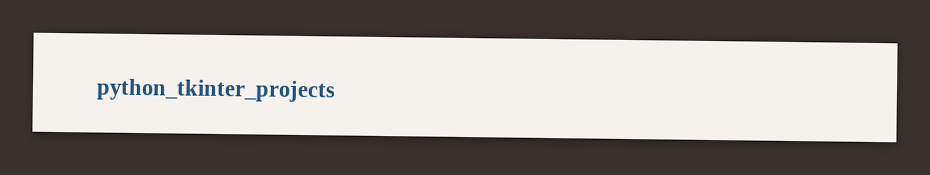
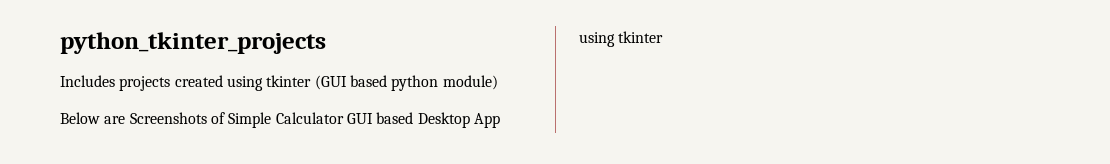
+ Includes projects created using tkinter (GUI based python module)
+ Below are Screenshots of Simple Calculator GUI based Desktop App using tkinter

